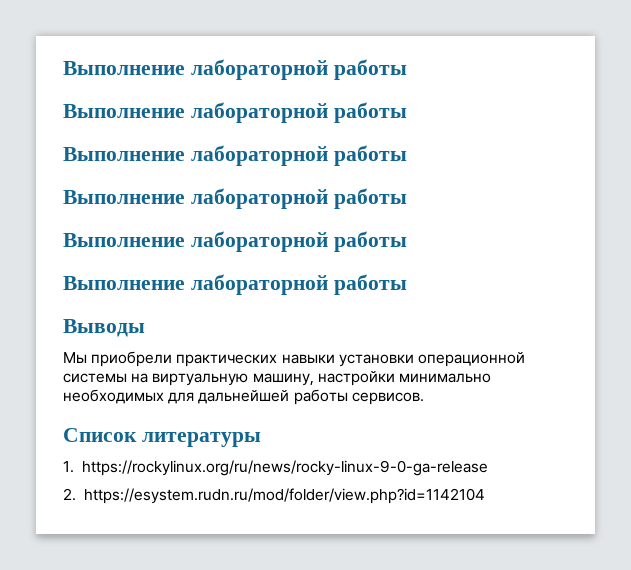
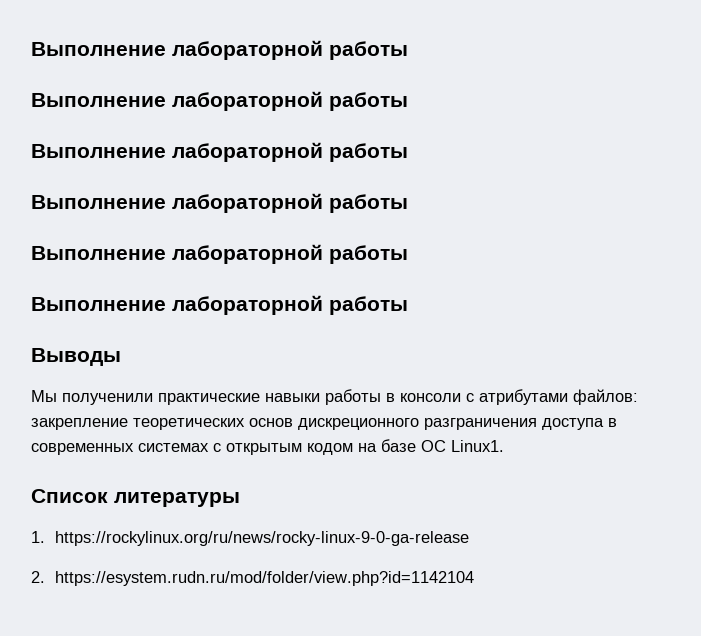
- Мы приобрели практических навыки установки операционной системы на виртуальную машину, настройки минимально необходимых для дальнейшей работы сервисов.
+ Мы полученили практические навыки работы в консоли с атрибутами файлов: закрепление теоретических основ дискреционного разграничения доступа в современных системах с открытым кодом на базе ОС Linux1.

